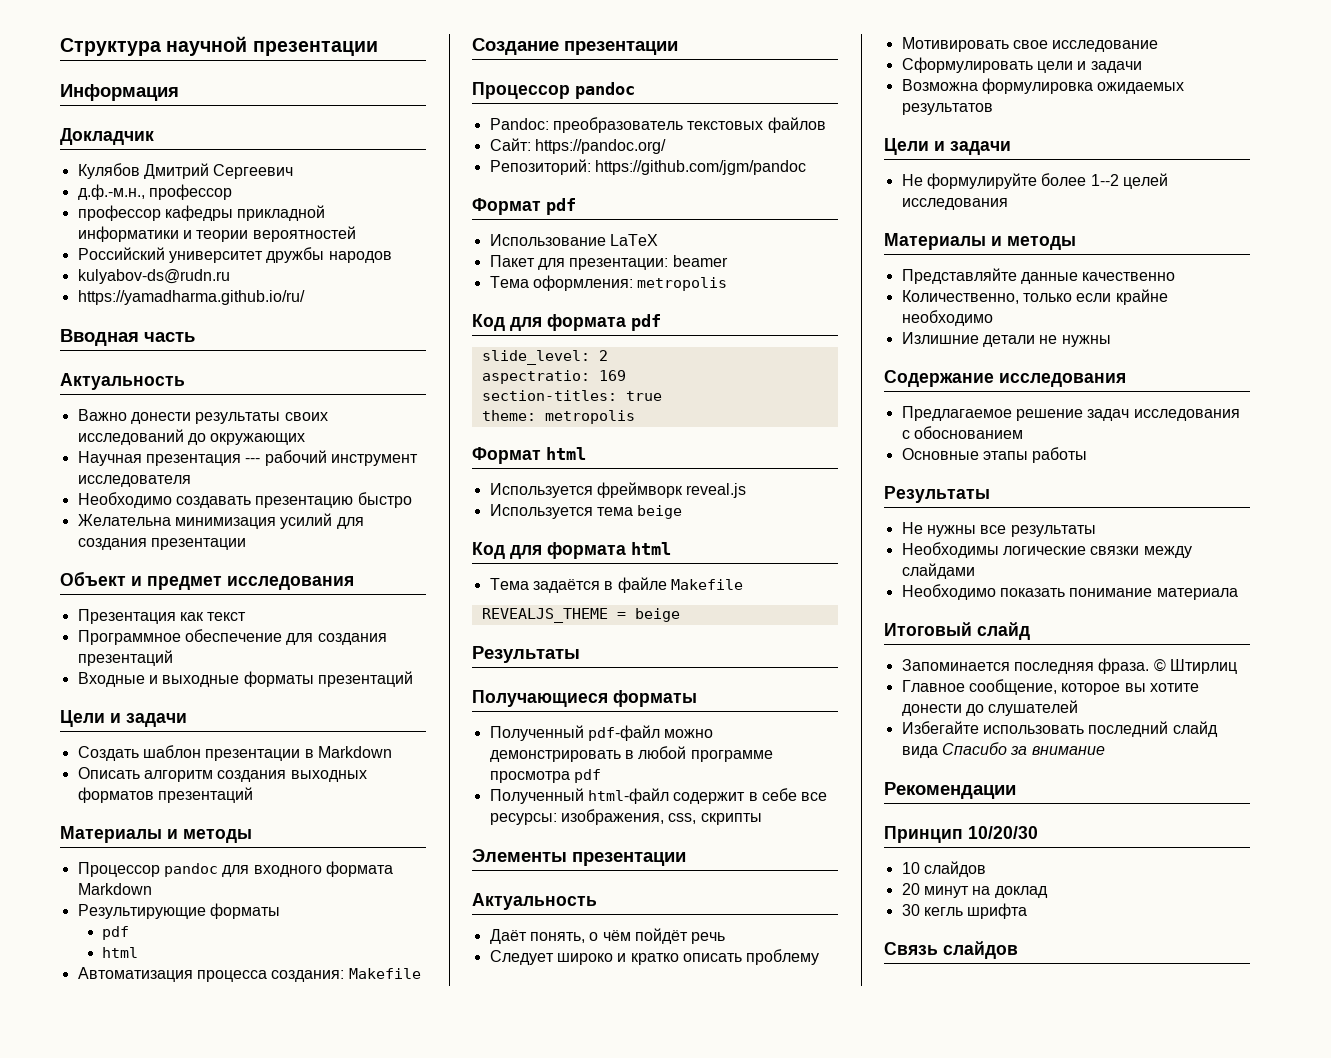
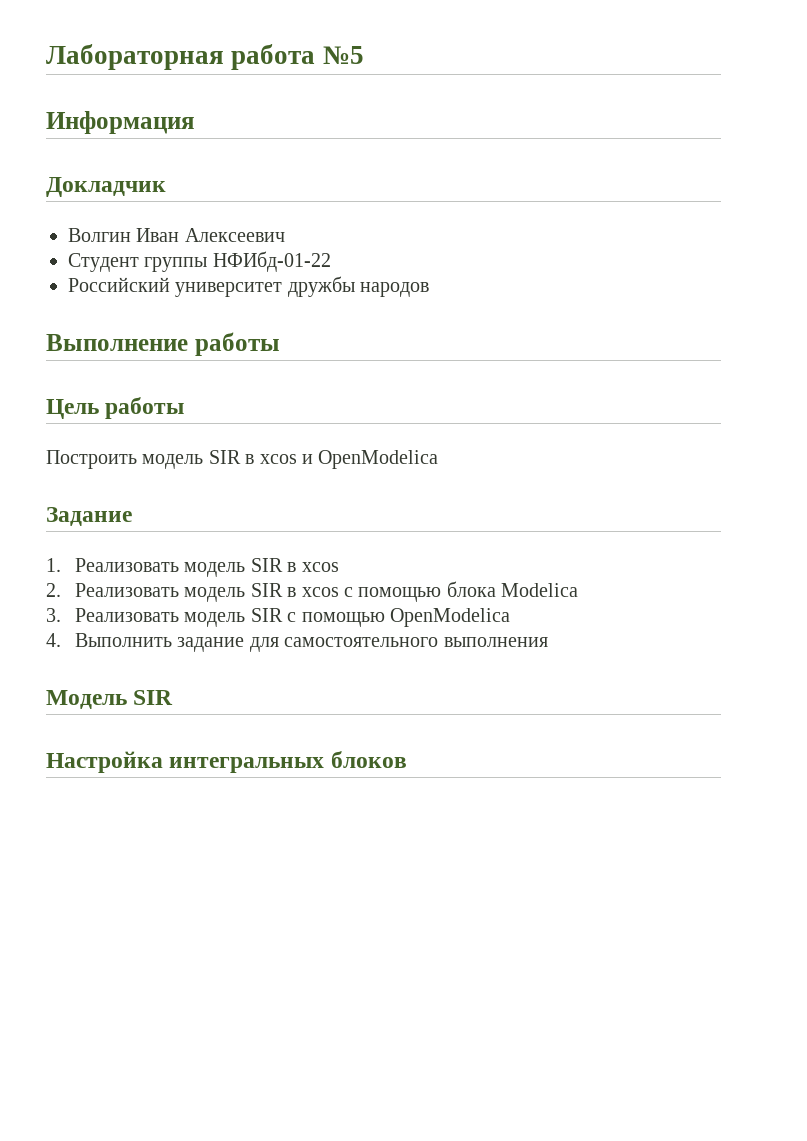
- Структура научной презентации
+ Лабораторная работа №5
- Кулябов Дмитрий Сергеевич
- д.ф.-м.н., профессор
- профессор кафедры прикладной информатики и теории вероятностей
+ Волгин Иван Алексеевич
+ Студент группы НФИбд-01-22
  Российский университет дружбы народов
- kulyabov-ds@rudn.ru
- https://yamadharma.github.io/ru/
- Вводная часть
- Актуальность
- Важно донести результаты своих исследований до окружающих
- Научная презентация --- рабочий инструмент исследователя
- Необходимо создавать презентацию быстро
- Желательна минимизация усилий для создания презентации
- Объект и предмет исследования
- Презентация как текст
- Программное обеспечение для создания презентаций
- Входные и выходные форматы презентаций
- Цели и задачи
- Создать шаблон презентации в Markdown
- Описать алгоритм создания выходных форматов презентаций
- Материалы и методы
- Процессор pandoc для входного формата Markdown
- Результирующие форматы
- pdf
- html
- Автоматизация процесса создания: Makefile
- Создание презентации
- Процессор pandoc
- Pandoc: преобразователь текстовых файлов
- Сайт: https://pandoc.org/
- Репозиторий: https://github.com/jgm/pandoc
- Формат pdf
- Использование LaTeX
- Пакет для презентации: beamer
- Тема оформления: metropolis
- Код для формата pdf
- slide_level: 2
- aspectratio: 169
- section-titles: true
- theme: metropolis
- Формат html
- Используется фреймворк reveal.js
- Используется тема beige
- Код для формата html
- Тема задаётся в файле Makefile
- REVEALJS_THEME = beige
- Результаты
- Получающиеся форматы
- Полученный pdf-файл можно демонстрировать в любой программе просмотра pdf
- Полученный html-файл содержит в себе все ресурсы: изображения, css, скрипты
- Элементы презентации
- Актуальность
- Даёт понять, о чём пойдёт речь
- Следует широко и кратко описать проблему
- Мотивировать свое исследование
- Сформулировать цели и задачи
- Возможна формулировка ожидаемых результатов
- Цели и задачи
- Не формулируйте более 1--2 целей исследования
- Материалы и методы
- Представляйте данные качественно
- Количественно, только если крайне необходимо
- Излишние детали не нужны
- Содержание исследования
- Предлагаемое решение задач исследования с обоснованием
- Основные этапы работы
- Результаты
- Не нужны все результаты
- Необходимы логические связки между слайдами
- Необходимо показать понимание материала
- Итоговый слайд
- Запоминается последняя фраза. © Штирлиц
- Главное сообщение, которое вы хотите донести до слушателей
- Избегайте использовать последний слайд вида Спасибо за внимание
- Рекомендации
- Принцип 10/20/30
- 10 слайдов
- 20 минут на доклад
- 30 кегль шрифта
- Связь слайдов
+ Выполнение работы
+ Цель работы
+ Построить модель SIR в xcos и OpenModelica
+ Задание
+ 1. Реализовать модель SIR в xcos
+ 2. Реализовать модель SIR в xcos c помощью блока Modelica
+ 3. Реализовать модель SIR с помощью OpenModelica
+ 4. Выполнить задание для самостоятельного выполнения
+ Модель SIR
+ Настройка интегральных блоков

